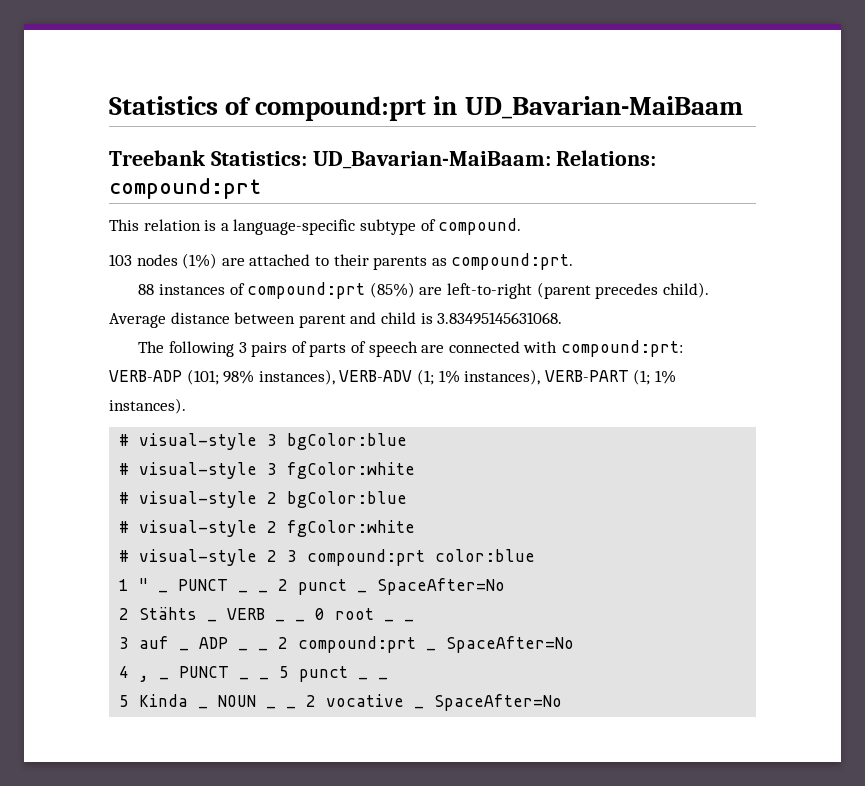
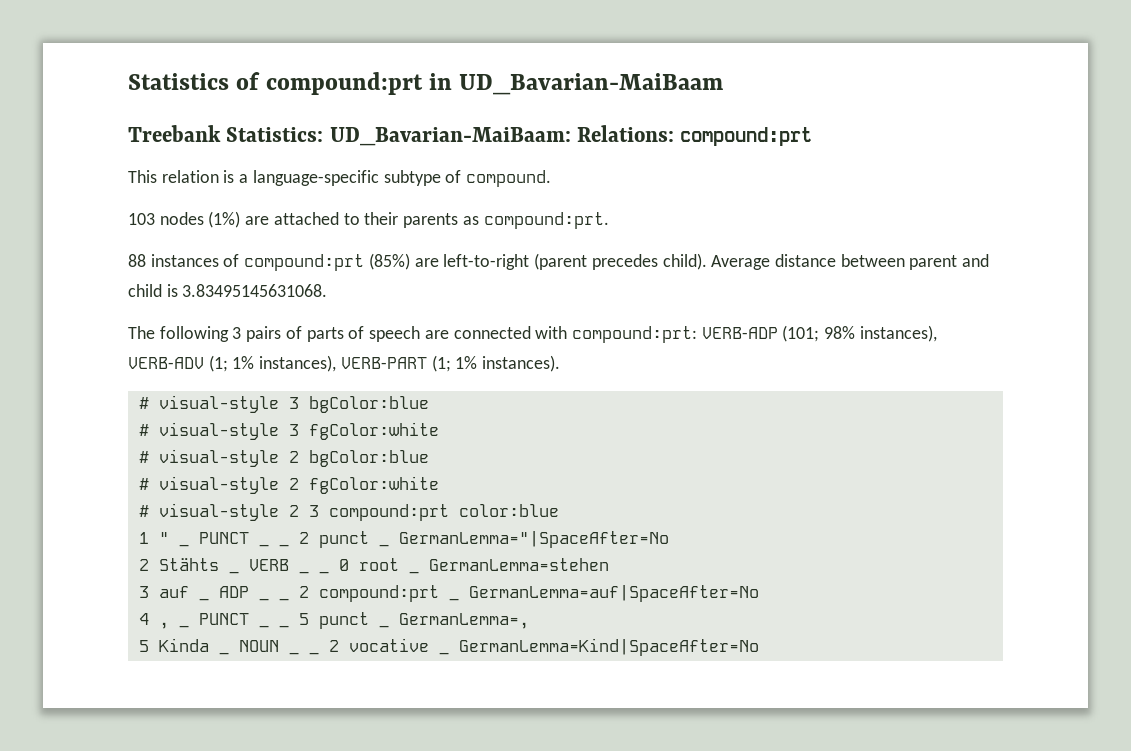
- 1 " _ PUNCT _ _ 2 punct _ SpaceAfter=No
+ 1 " _ PUNCT _ _ 2 punct _ GermanLemma="|SpaceAfter=No
- 2 Stähts _ VERB _ _ 0 root _ _
+ 2 Stähts _ VERB _ _ 0 root _ GermanLemma=stehen
- 3 auf _ ADP _ _ 2 compound:prt _ SpaceAfter=No
+ 3 auf _ ADP _ _ 2 compound:prt _ GermanLemma=auf|SpaceAfter=No
- 4 , _ PUNCT _ _ 5 punct _ _
+ 4 , _ PUNCT _ _ 5 punct _ GermanLemma=,
- 5 Kinda _ NOUN _ _ 2 vocative _ SpaceAfter=No
+ 5 Kinda _ NOUN _ _ 2 vocative _ GermanLemma=Kind|SpaceAfter=No

